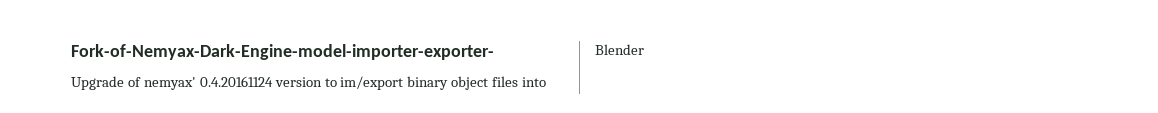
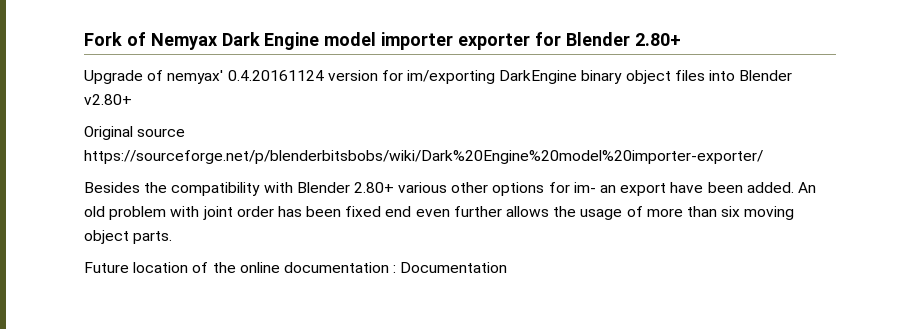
- Fork-of-Nemyax-Dark-Engine-model-importer-exporter-
+ Fork of Nemyax Dark Engine model importer exporter for Blender 2.80+
- Upgrade of nemyax' 0.4.20161124 version to im/export binary object files into Blender
+ Upgrade of nemyax' 0.4.20161124 version for im/exporting DarkEngine binary object files into Blender v2.80+
+ Original source https://sourceforge.net/p/blenderbitsbobs/wiki/Dark%20Engine%20model%20importer-exporter/
+ Besides the compatibility with Blender 2.80+ various other options for im- an export have been added. An old problem with joint order has been fixed end even further allows the usage of more than six moving object parts.
+ Future location of the online documentation : Documentation

